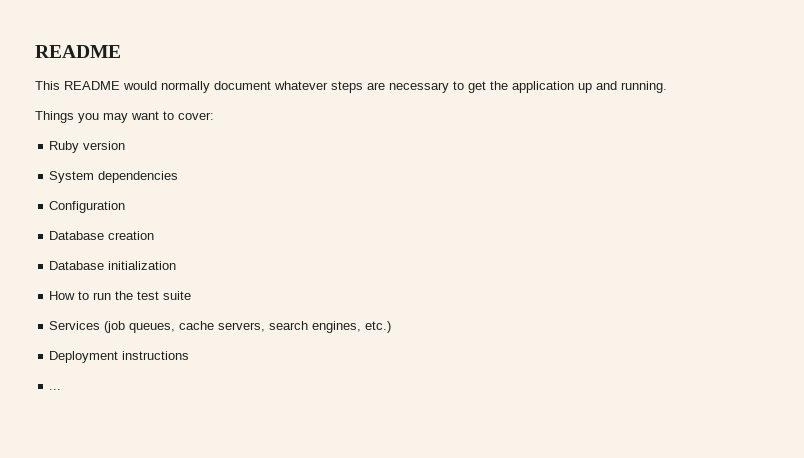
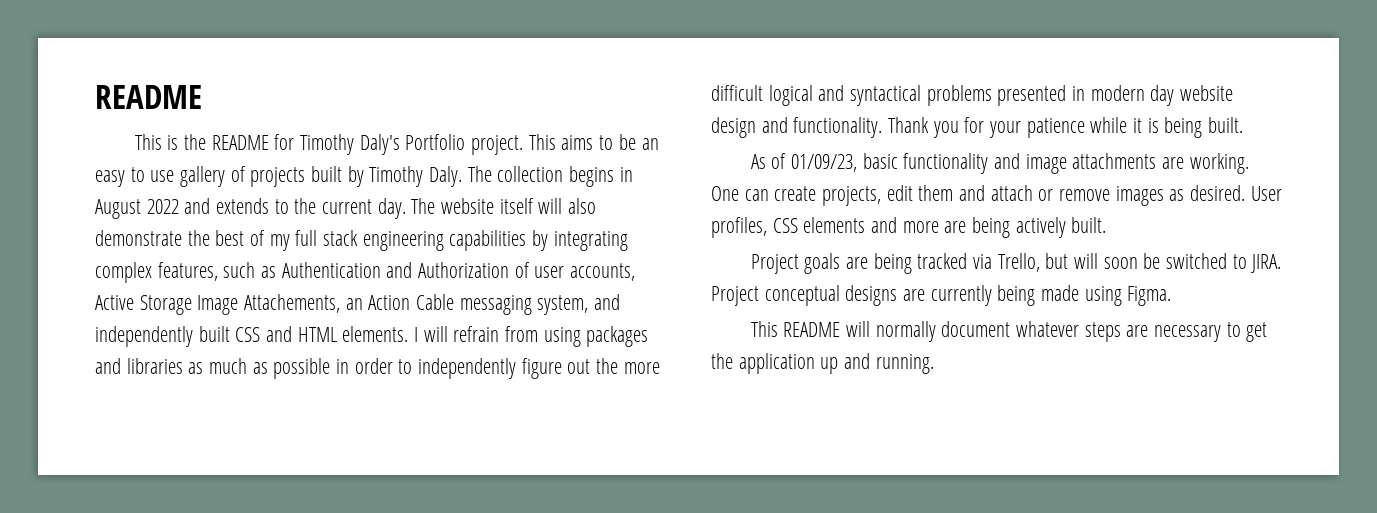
- This README would normally document whatever steps are necessary to get the application up and running.
+ This is the README for Timothy Daly's Portfolio project. This aims to be an easy to use gallery of projects built by Timothy Daly. The collection begins in August 2022 and extends to the current day. The website itself will also demonstrate the best of my full stack engineering capabilities by integrating complex features, such as Authentication and Authorization of user accounts, Active Storage Image Attachements, an Action Cable messaging system, and independently built CSS and HTML elements. I will refrain from using packages and libraries as much as possible in order to independently figure out the more difficult logical and syntactical problems presented in modern day website design and functionality. Thank you for your patience while it is being built.
+ As of 01/09/23, basic functionality and image attachments are working. One can create projects, edit them and attach or remove images as desired. User profiles, CSS elements and more are being actively built.
+ Project goals are being tracked via Trello, but will soon be switched to JIRA. Project conceptual designs are currently being made using Figma.
+ This README will normally document whatever steps are necessary to get the application up and running.
- Things you may want to cover:
- Ruby version
- System dependencies
- Configuration
- Database creation
- Database initialization
- How to run the test suite
- Services (job queues, cache servers, search engines, etc.)
- Deployment instructions
- ...

